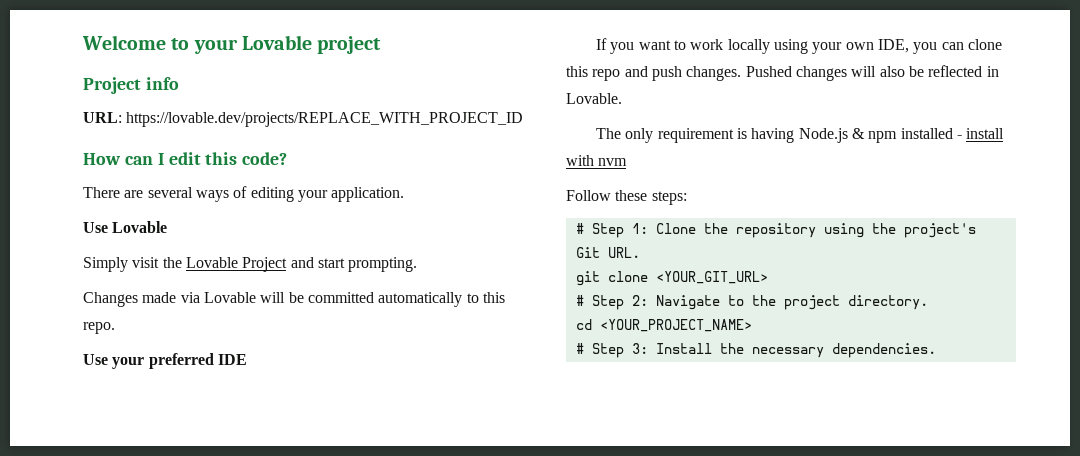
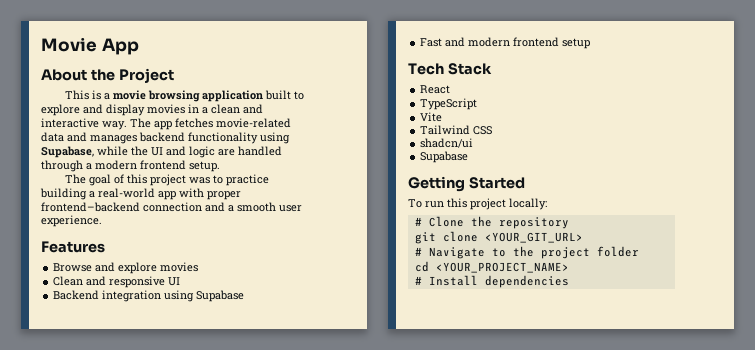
- Welcome to your Lovable project
- Project info
- URL: https://lovable.dev/projects/REPLACE_WITH_PROJECT_ID
- How can I edit this code?
- There are several ways of editing your application.
- Use Lovable
- Simply visit the Lovable Project and start prompting.
- Changes made via Lovable will be committed automatically to this repo.
- Use your preferred IDE
- If you want to work locally using your own IDE, you can clone this repo and push changes. Pushed changes will also be reflected in Lovable.
- The only requirement is having Node.js & npm installed - install with nvm
- Follow these steps:
- # Step 1: Clone the repository using the project's Git URL.
+ Movie App
+ About the Project
+ This is a movie browsing application built to explore and display movies in a clean and interactive way. The app fetches movie-related data and manages backend functionality using Supabase, while the UI and logic are handled through a modern frontend setup.
+ The goal of this project was to practice building a real-world app with proper frontend–backend connection and a smooth user experience.
+ Features
+ Browse and explore movies
+ Clean and responsive UI
+ Backend integration using Supabase
+ Fast and modern frontend setup
+ Tech Stack
+ React
+ TypeScript
+ Vite
+ Tailwind CSS
+ shadcn/ui
+ Supabase
+ Getting Started
+ To run this project locally:
+ # Clone the repository
- # Step 2: Navigate to the project directory.
+ # Navigate to the project folder
- # Step 3: Install the necessary dependencies.
+ # Install dependencies

